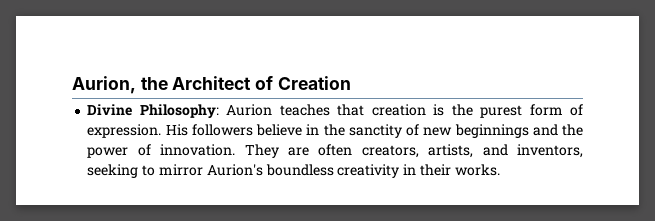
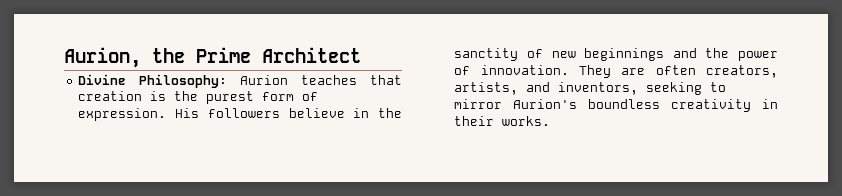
- Aurion, the Architect of Creation
+ Aurion, the Prime Architect

